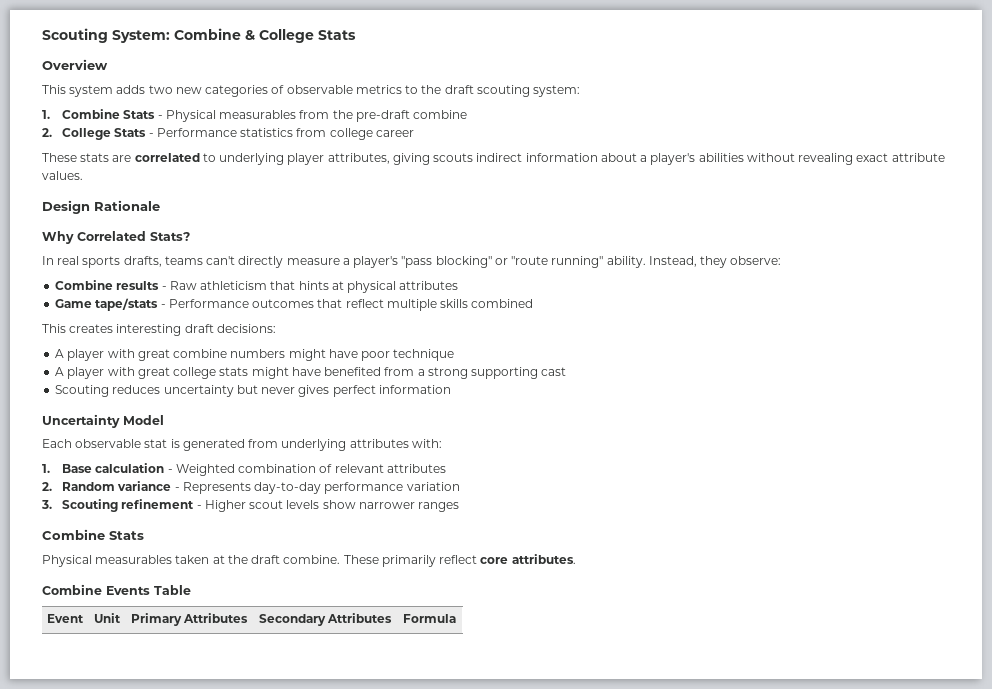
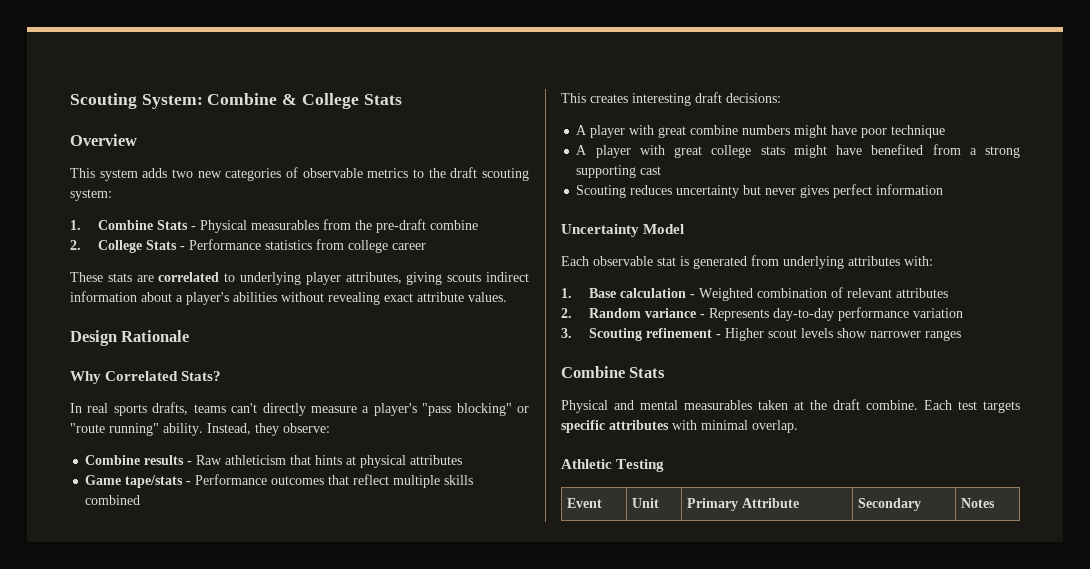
- Physical measurables taken at the draft combine.
+ Physical and mental measurables taken at the draft combine.
- These primarily reflect core attributes.
- Combine Events Table
+ Each test targets specific attributes with minimal overlap.
+ Athletic Testing
- Event | Unit | Primary Attributes | Secondary Attributes | Formula
+ Event | Unit | Primary Attribute | Secondary | Notes

